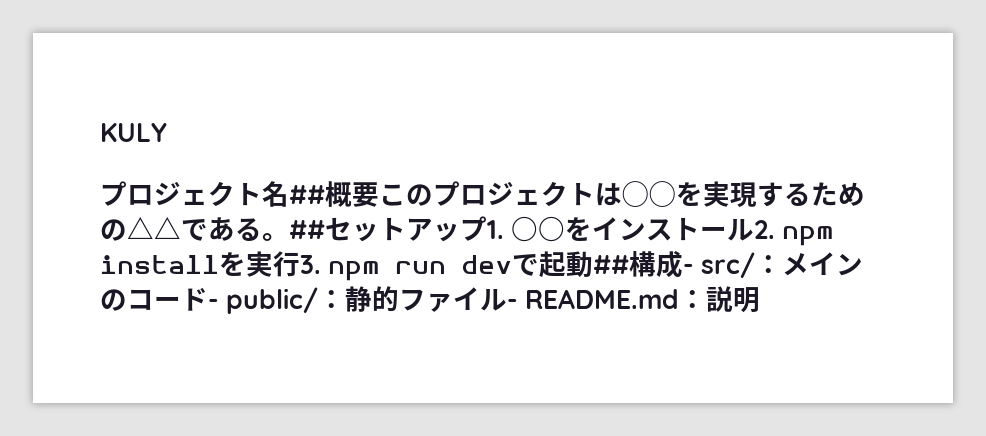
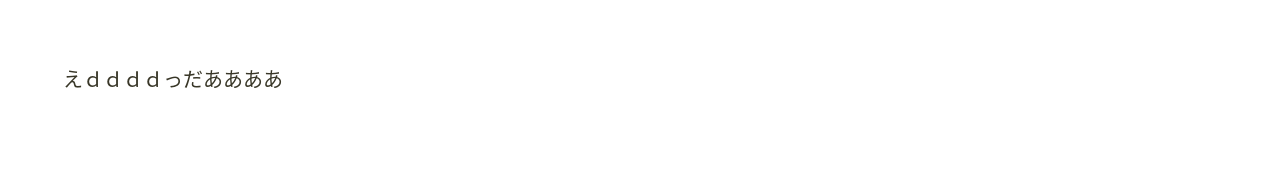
- KULY
- プロジェクト名##概要このプロジェクトは◯◯を実現するための△△である。##セットアップ1. ○○をインストール2. npm installを実行3. npm run devで起動##構成- src/：メインのコード- public/：静的ファイル- README.md：説明
+ えｄｄｄｄっだああああ

